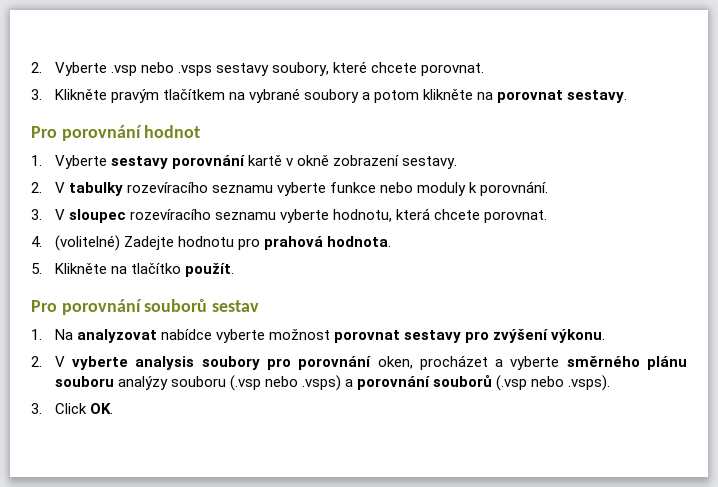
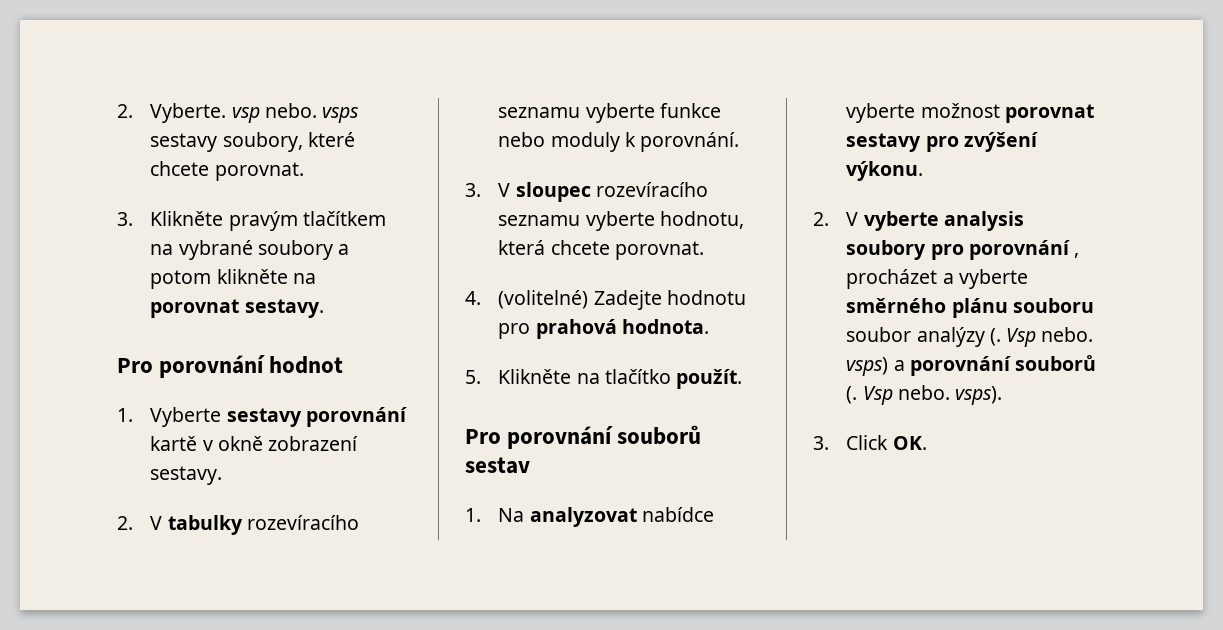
- 2. Vyberte .vsp nebo .vsps sestavy soubory, které chcete porovnat.
+ 2. Vyberte. vsp nebo. vsps sestavy soubory, které chcete porovnat.
- 2. V vyberte analysis soubory pro porovnání oken, procházet a vyberte směrného plánu souboru analýzy souboru (.vsp nebo .vsps) a porovnání souborů (.vsp nebo .vsps).
+ 2. V vyberte analysis soubory pro porovnání , procházet a vyberte směrného plánu souboru soubor analýzy (. Vsp nebo. vsps) a porovnání souborů (. Vsp nebo. vsps).

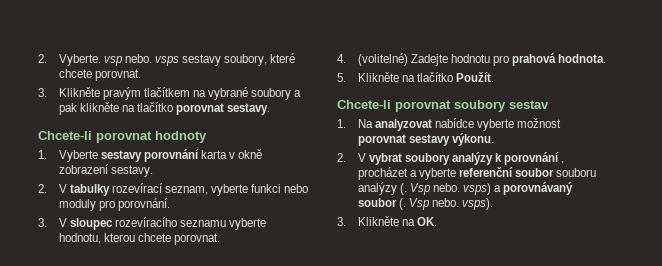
- 3. Klikněte pravým tlačítkem na vybrané soubory a potom klikněte na porovnat sestavy.
+ 3. Klikněte pravým tlačítkem na vybrané soubory a pak klikněte na tlačítko porovnat sestavy.
- Pro porovnání hodnot
+ Chcete-li porovnat hodnoty
- 1. Vyberte sestavy porovnání kartě v okně zobrazení sestavy.
+ 1. Vyberte sestavy porovnání karta v okně zobrazení sestavy.
- 2. V tabulky rozevíracího seznamu vyberte funkce nebo moduly k porovnání.
+ 2. V tabulky rozevírací seznam, vyberte funkci nebo moduly pro porovnání.
- 3. V sloupec rozevíracího seznamu vyberte hodnotu, která chcete porovnat.
+ 3. V sloupec rozevíracího seznamu vyberte hodnotu, kterou chcete porovnat.
- 5. Klikněte na tlačítko použít.
- Pro porovnání souborů sestav
+ 5. Klikněte na tlačítko Použít.
+ Chcete-li porovnat soubory sestav
- 1. Na analyzovat nabídce vyberte možnost porovnat sestavy pro zvýšení výkonu.
+ 1. Na analyzovat nabídce vyberte možnost porovnat sestavy výkonu.
- 2. V vyberte analysis soubory pro porovnání , procházet a vyberte směrného plánu souboru soubor analýzy (.
+ 2. V vybrat soubory analýzy k porovnání , procházet a vyberte referenční soubor souboru analýzy (.
- Vsp nebo. vsps) a porovnání souborů (.
+ Vsp nebo. vsps) a porovnávaný soubor (.
- 3. Click OK.
+ 3. Klikněte na OK.

